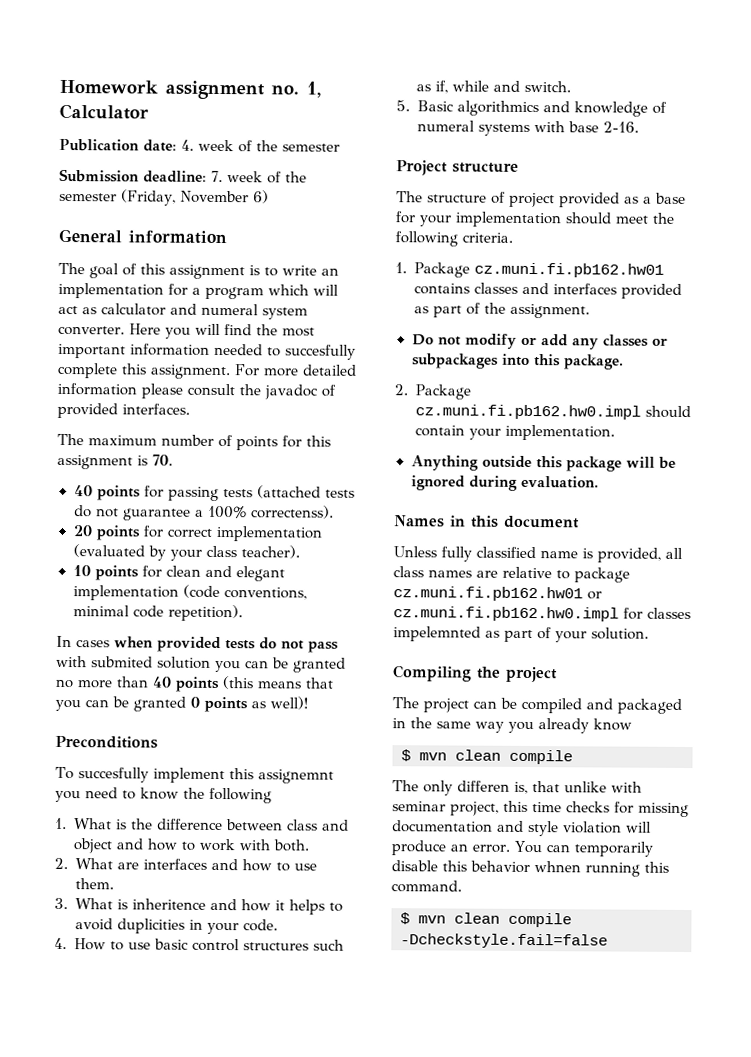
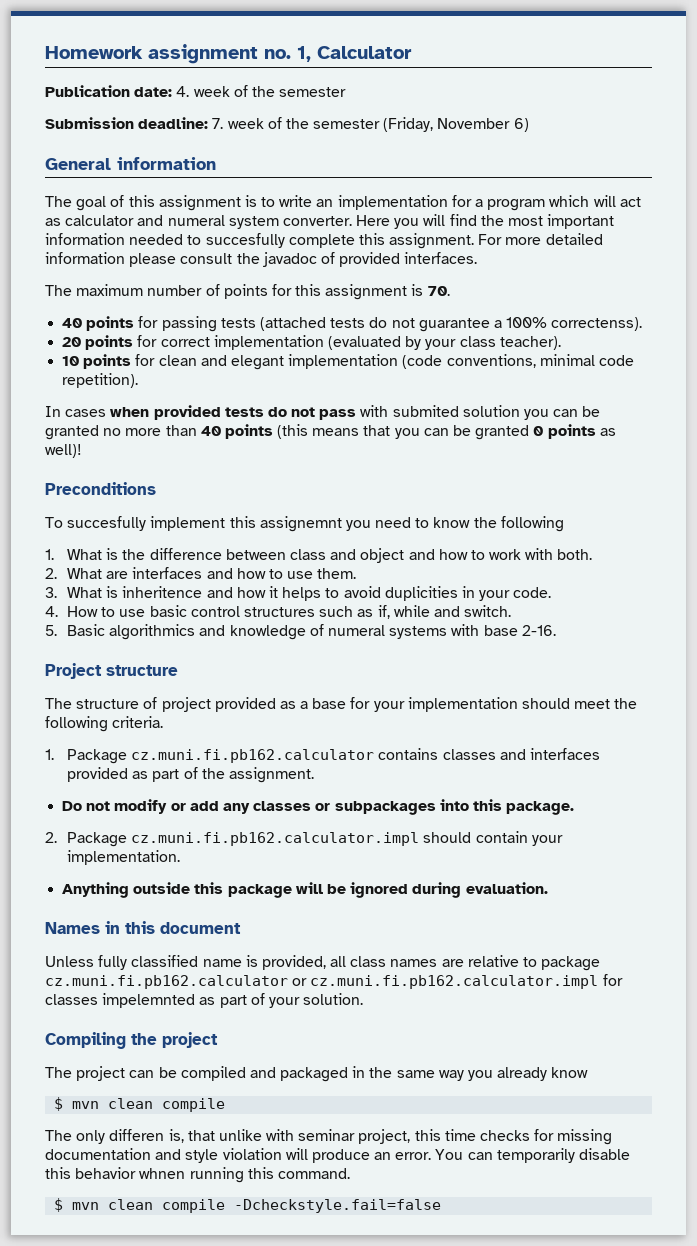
- 1. Package cz.muni.fi.pb162.hw01 contains classes and interfaces provided as part of the assignment.
+ 1. Package cz.muni.fi.pb162.calculator contains classes and interfaces provided as part of the assignment.
- 2. Package cz.muni.fi.pb162.hw0.impl should contain your implementation.
+ 2. Package cz.muni.fi.pb162.calculator.impl should contain your implementation.
- Unless fully classified name is provided, all class names are relative to package cz.muni.fi.pb162.hw01 or cz.muni.fi.pb162.hw0.impl for classes impelemnted as part of your solution.
+ Unless fully classified name is provided, all class names are relative to package cz.muni.fi.pb162.calculator or cz.muni.fi.pb162.calculator.impl for classes impelemnted as part of your solution.

